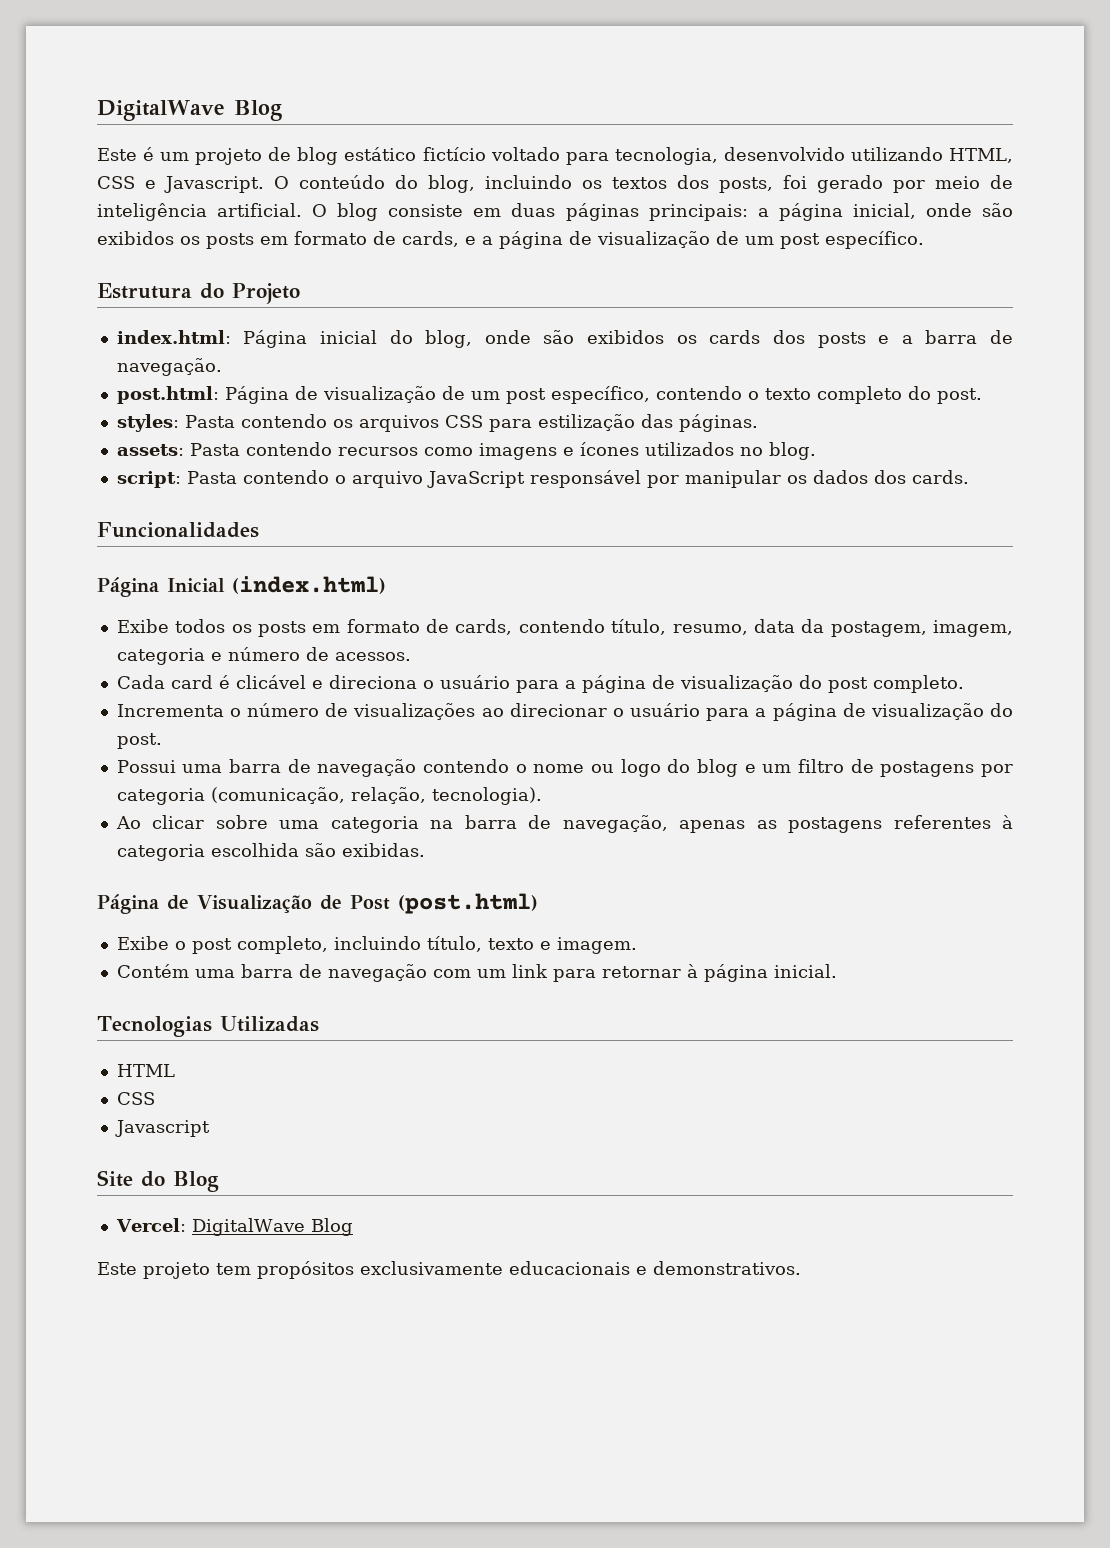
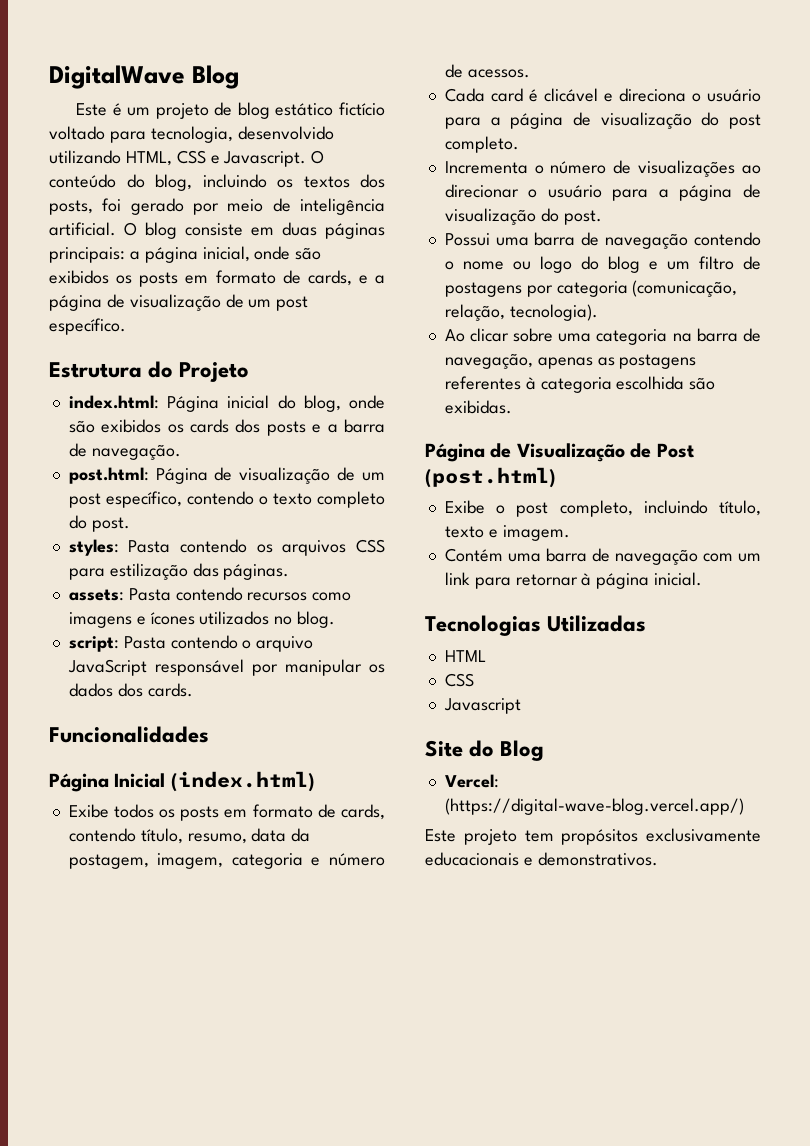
- Vercel: DigitalWave Blog
+ Vercel: (https://digital-wave-blog.vercel.app/)

